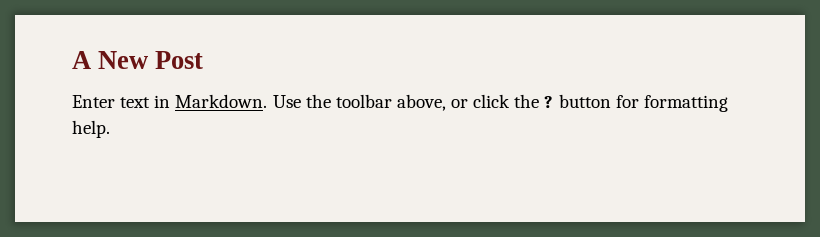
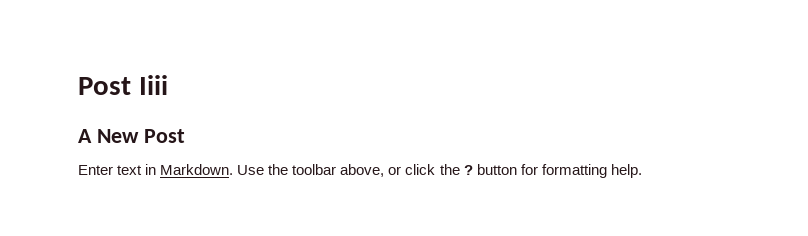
+ Post Iiii

